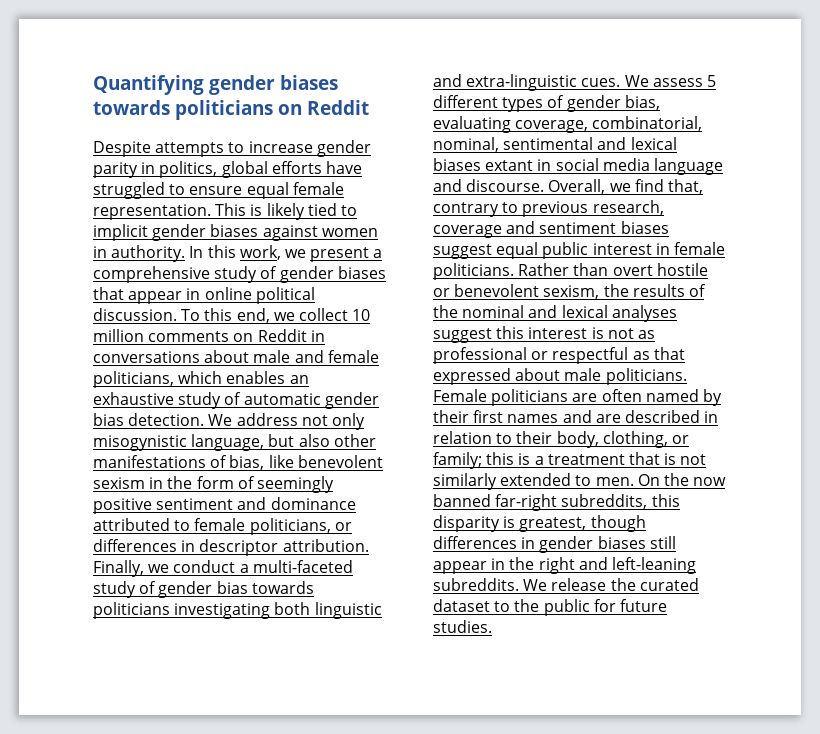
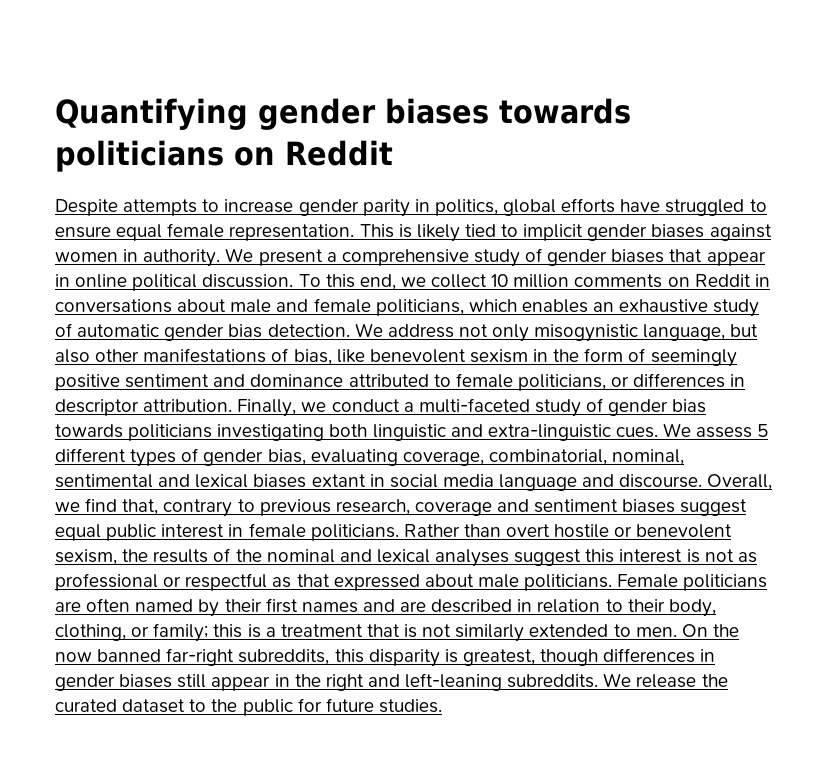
- In this work, we present a comprehensive study of gender biases that appear in online political discussion.
+ We present a comprehensive study of gender biases that appear in online political discussion.

